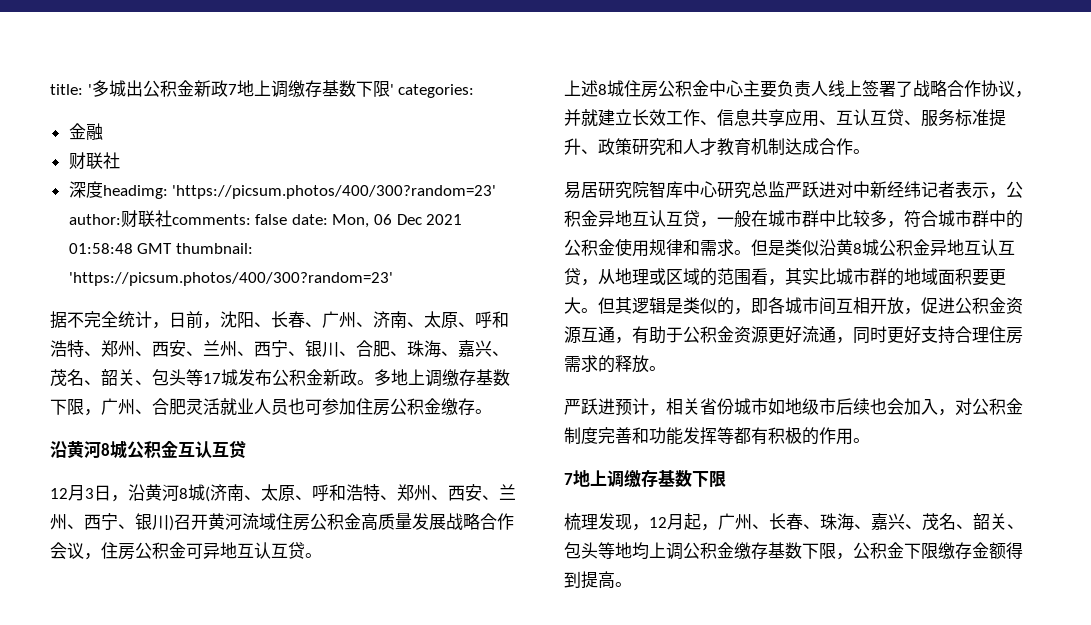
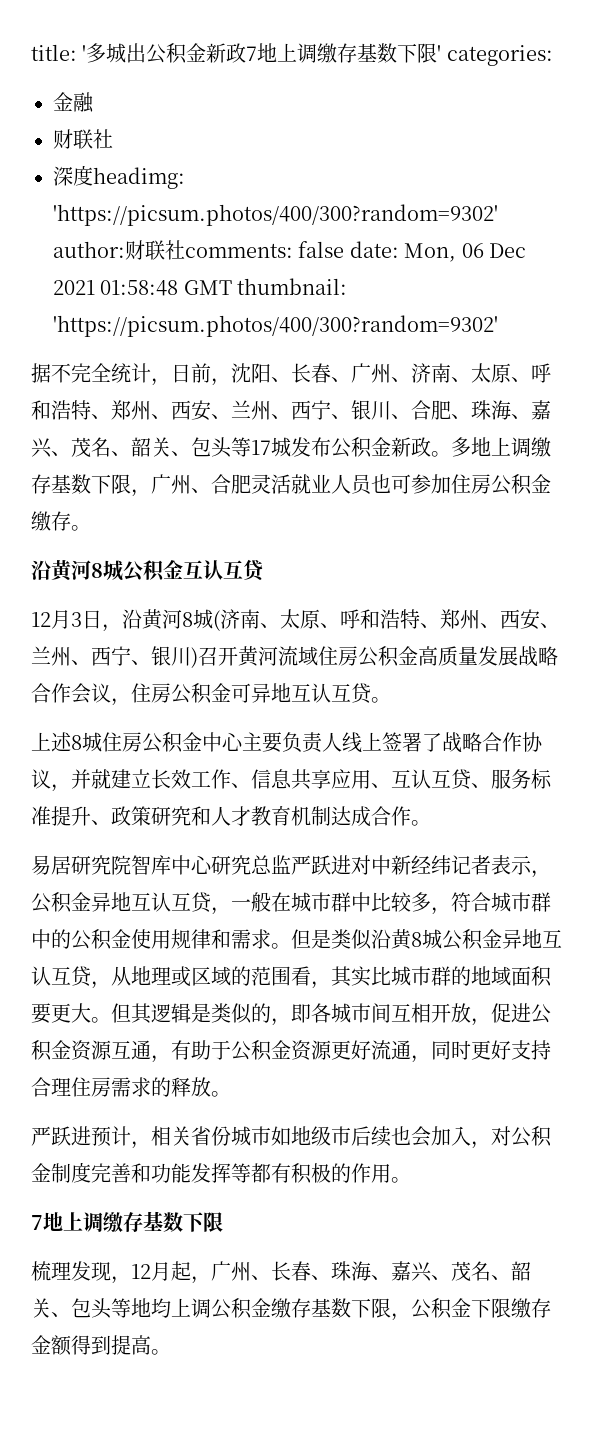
- 深度headimg: 'https://picsum.photos/400/300?random=23' author:财联社comments: false date: Mon, 06 Dec 2021 01:58:48 GMT thumbnail: 'https://picsum.photos/400/300?random=23'
+ 深度headimg: 'https://picsum.photos/400/300?random=9302' author:财联社comments: false date: Mon, 06 Dec 2021 01:58:48 GMT thumbnail: 'https://picsum.photos/400/300?random=9302'

